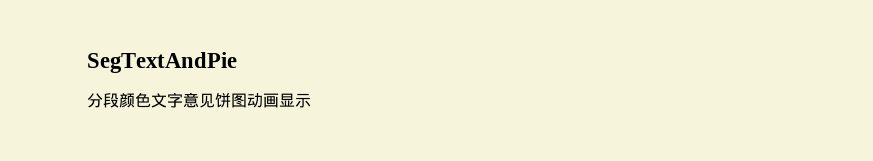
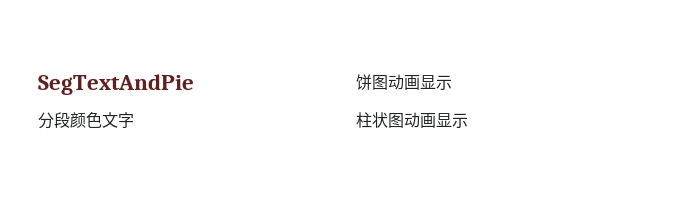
- 分段颜色文字意见饼图动画显示
+ 分段颜色文字
+ 饼图动画显示
+ 柱状图动画显示

